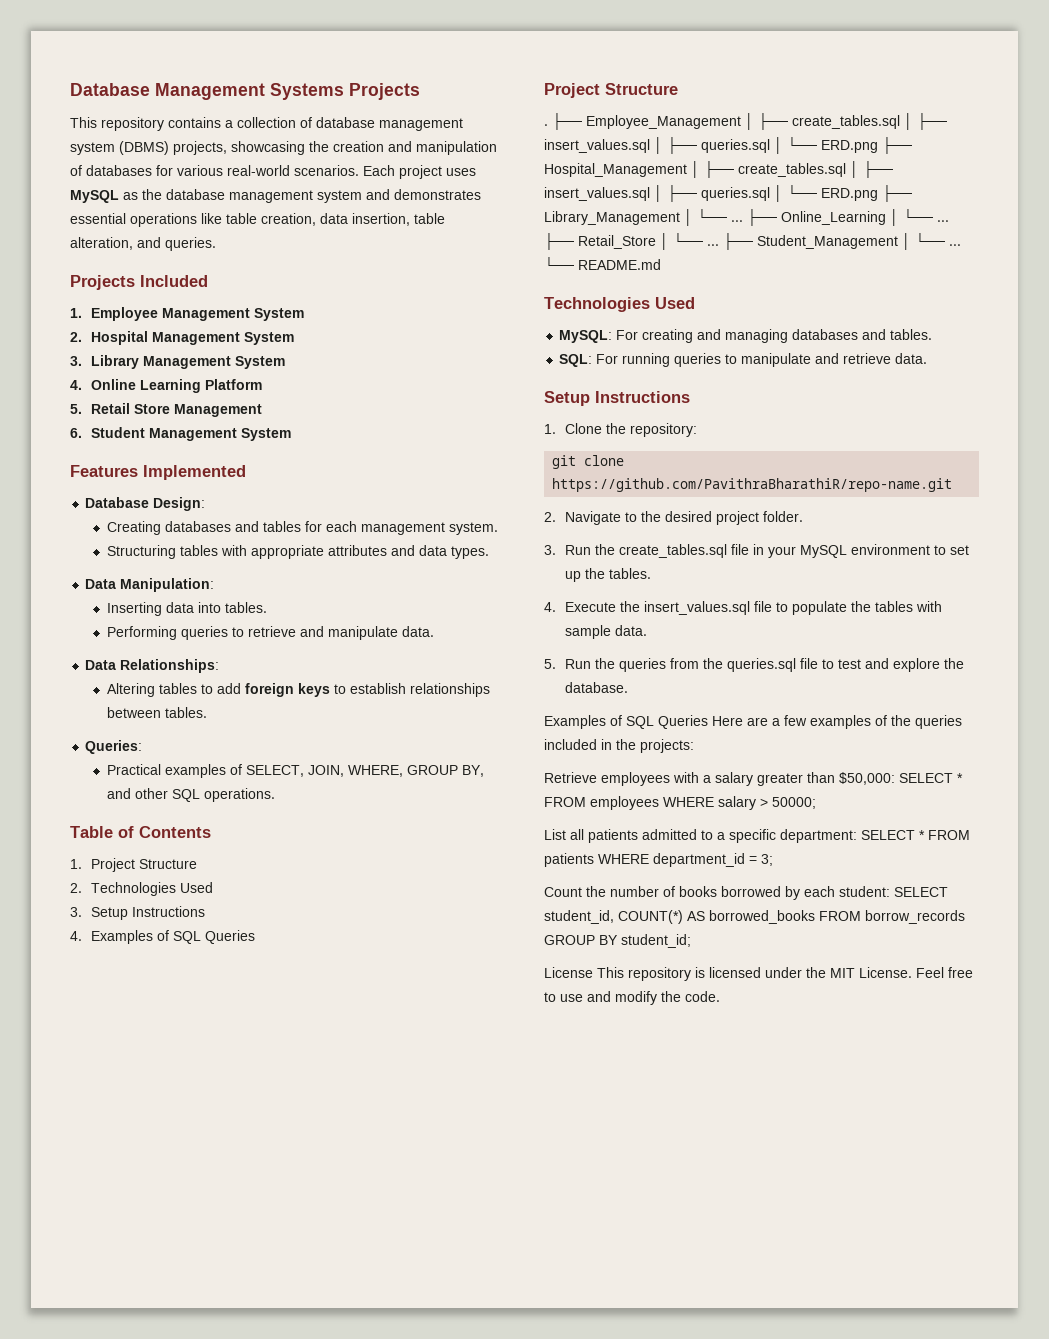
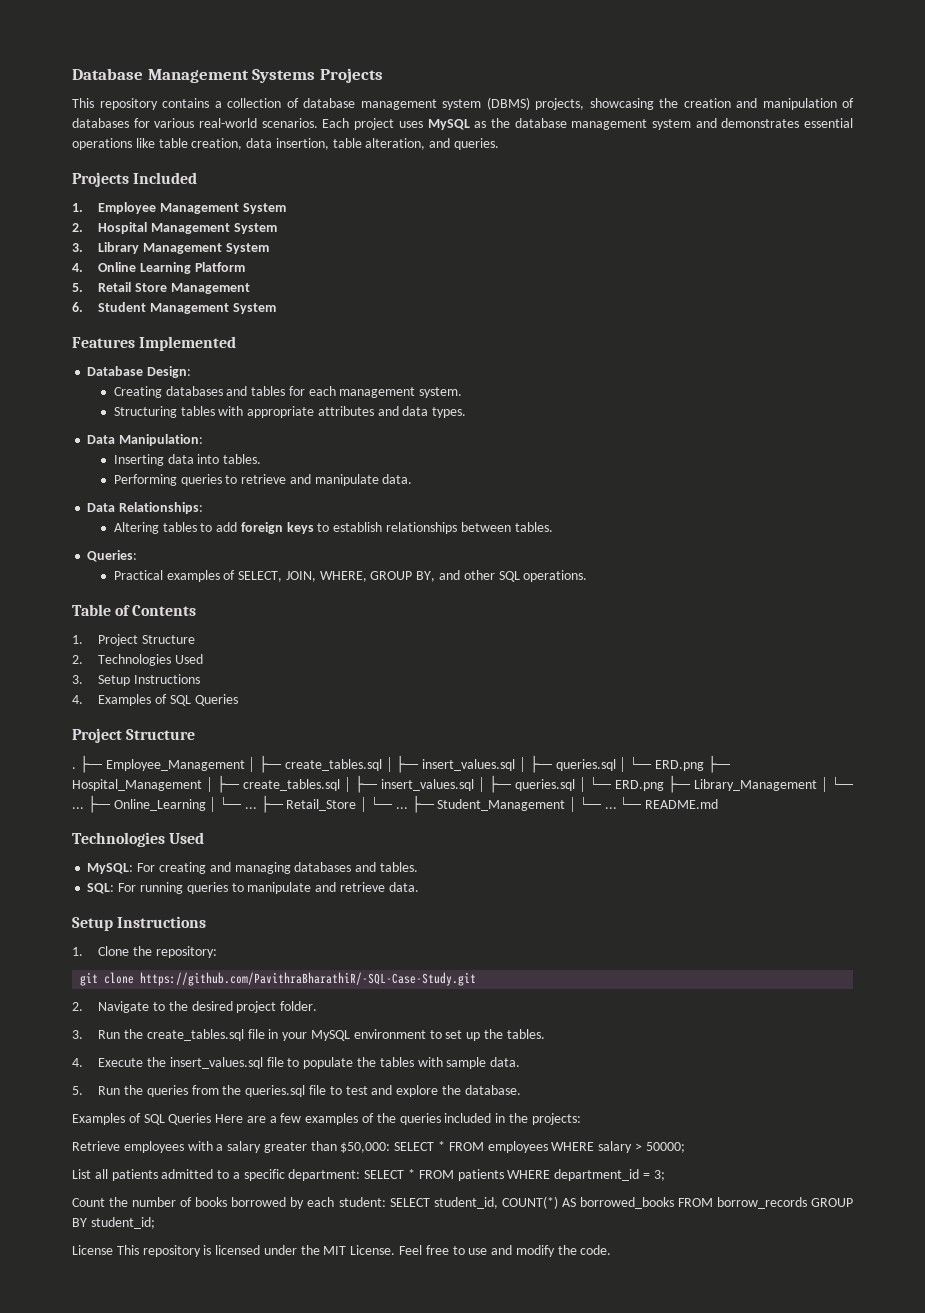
- git clone https://github.com/PavithraBharathiR/repo-name.git
+ git clone https://github.com/PavithraBharathiR/-SQL-Case-Study.git

